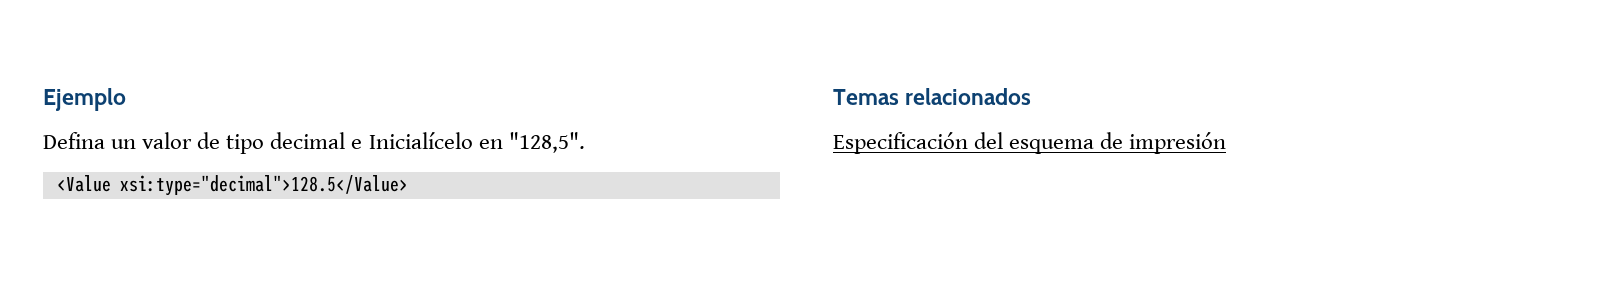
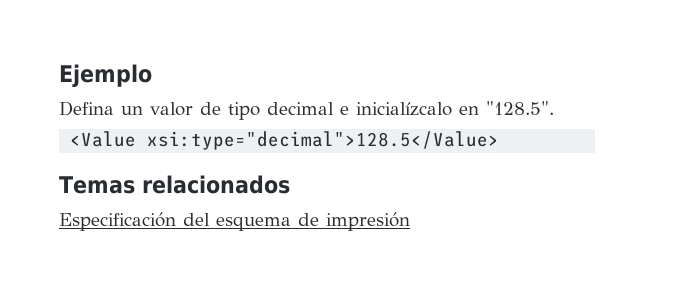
- Defina un valor de tipo decimal e Inicialícelo en "128,5".
+ Defina un valor de tipo decimal e inicialízcalo en "128.5".

